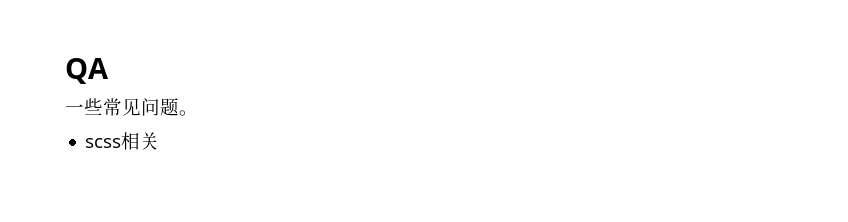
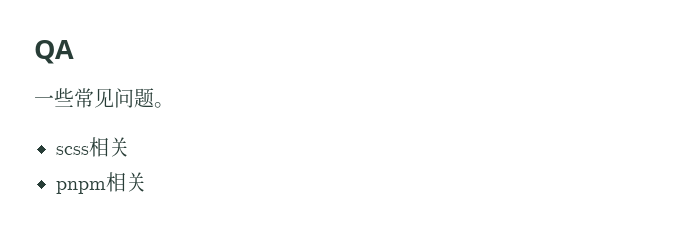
+ pnpm相关

